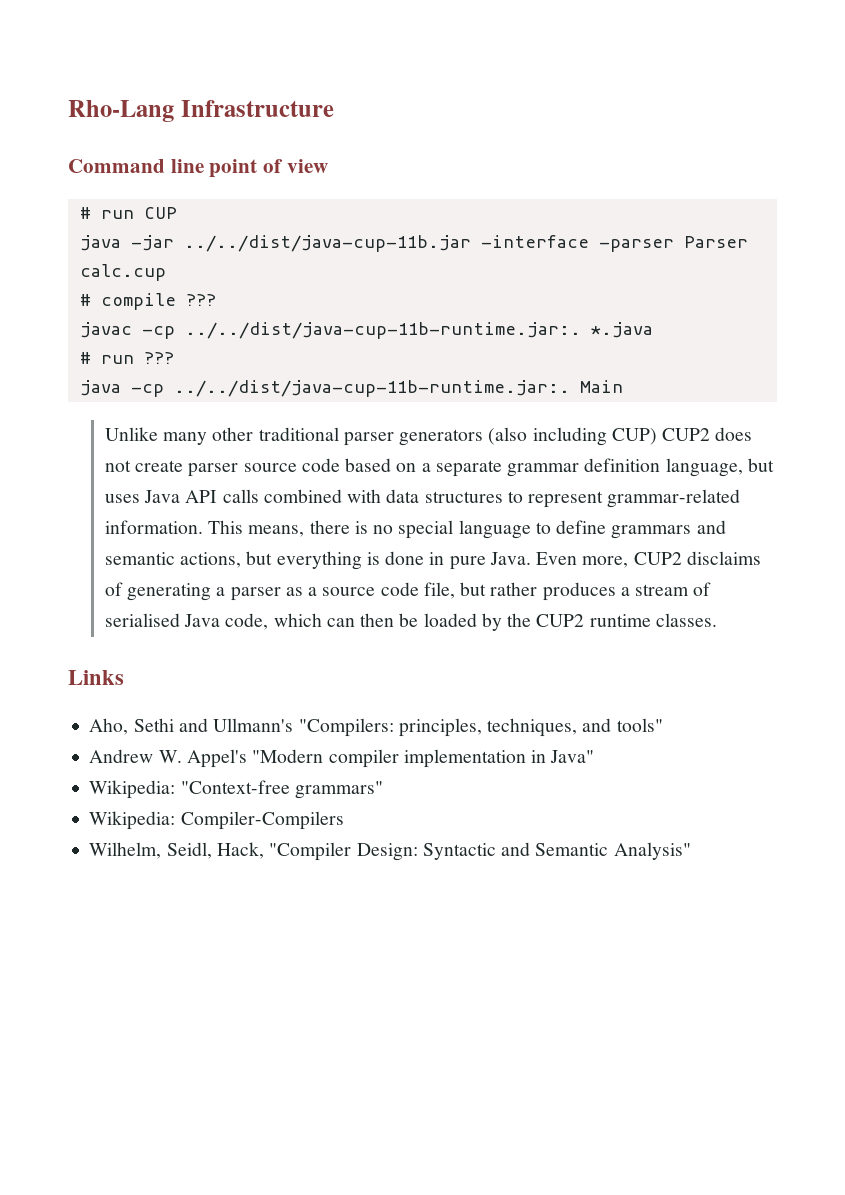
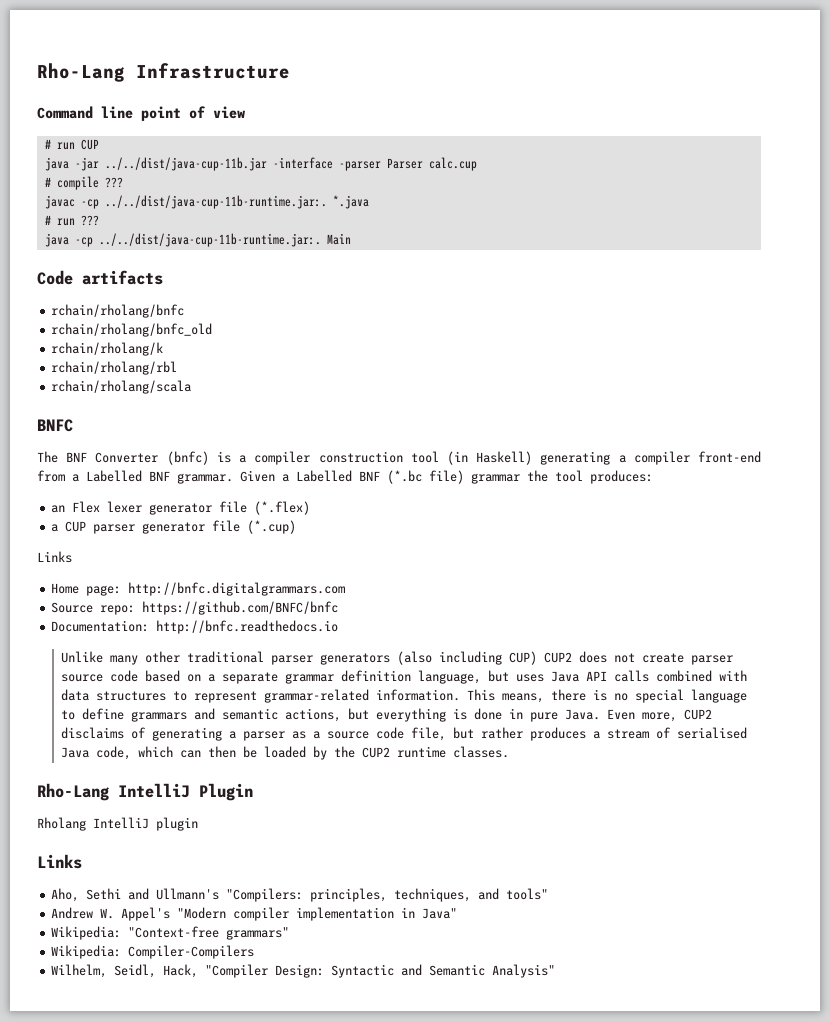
+ Code artifacts
+ rchain/rholang/bnfc
+ rchain/rholang/bnfc_old
+ rchain/rholang/k
+ rchain/rholang/rbl
+ rchain/rholang/scala
+ BNFC
+ The BNF Converter (bnfc) is a compiler construction tool (in Haskell) generating a compiler front-end from a Labelled BNF grammar. Given a Labelled BNF (*.bc file) grammar the tool produces:
+ an Flex lexer generator file (*.flex)
+ a CUP parser generator file (*.cup)
+ Links
+ Home page: http://bnfc.digitalgrammars.com
+ Source repo: https://github.com/BNFC/bnfc
+ Documentation: http://bnfc.readthedocs.io
+ Rho-Lang IntelliJ Plugin
+ Rholang IntelliJ plugin

